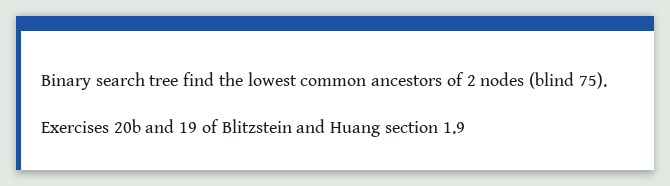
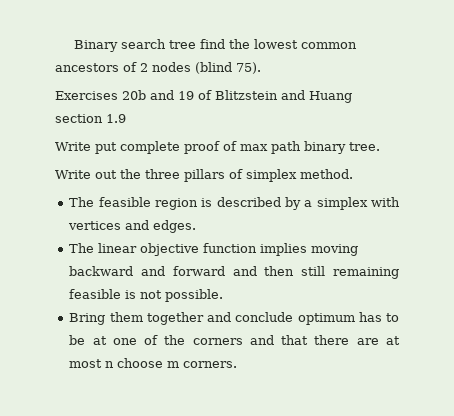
+ Write put complete proof of max path binary tree.
+ Write out the three pillars of simplex method.
+ The feasible region is described by a simplex with vertices and edges.
+ The linear objective function implies moving backward and forward and then still remaining feasible is not possible.
+ Bring them together and conclude optimum has to be at one of the corners and that there are at most n choose m corners.

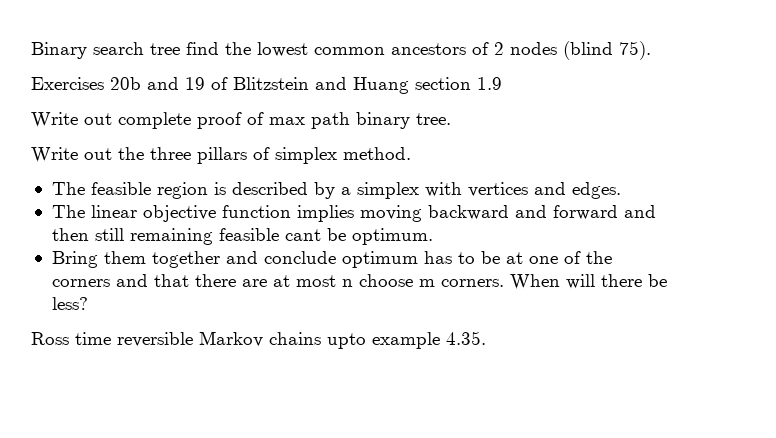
- Write put complete proof of max path binary tree.
+ Write out complete proof of max path binary tree.
- The linear objective function implies moving backward and forward and then still remaining feasible is not possible.
+ The linear objective function implies moving backward and forward and then still remaining feasible cant be optimum.
+ When will there be less?
+ Ross time reversible Markov chains upto example 4.35.

